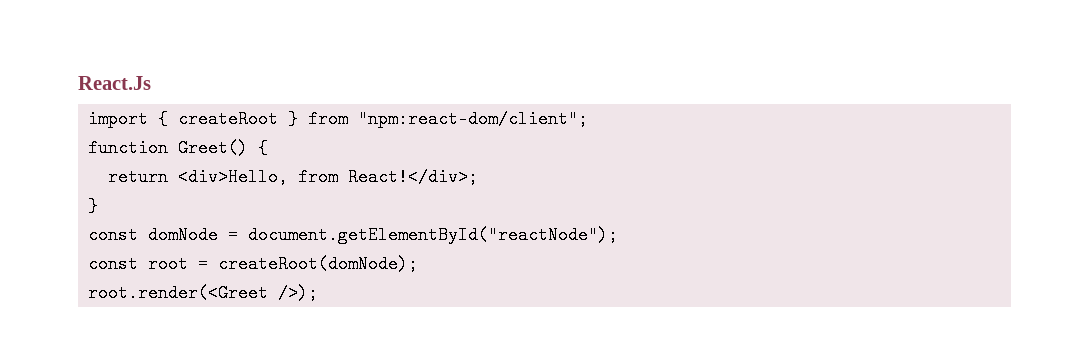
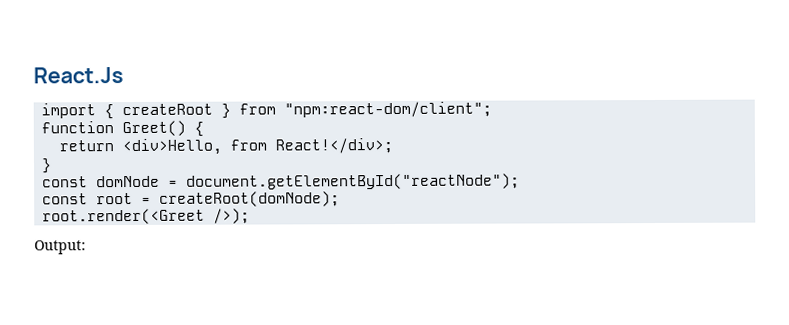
+ Output:

